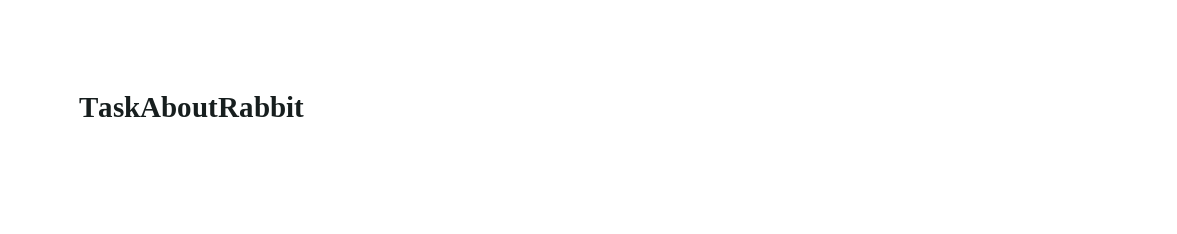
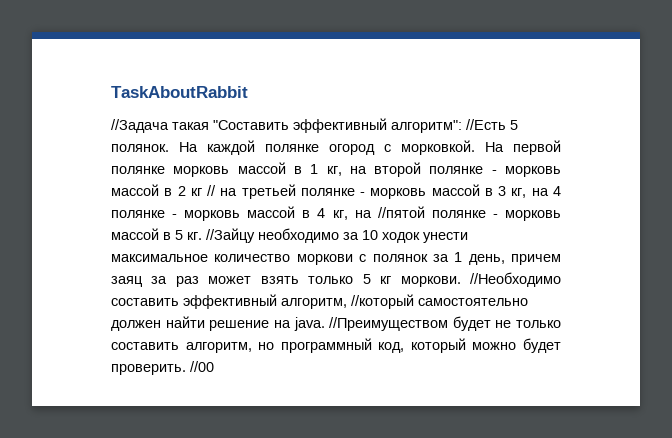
+ //Задача такая "Составить эффективный алгоритм": //Есть 5 полянок. На каждой полянке огород с морковкой. На первой полянке морковь массой в 1 кг, на второй полянке - морковь массой в 2 кг // на третьей полянке - морковь массой в 3 кг, на 4 полянке - морковь массой в 4 кг, на //пятой полянке - морковь массой в 5 кг. //Зайцу необходимо за 10 ходок унести максимальное количество моркови с полянок за 1 день, причем заяц за раз может взять только 5 кг моркови. //Необходимо составить эффективный алгоритм, //который самостоятельно должен найти решение на java. //Преимуществом будет не только составить алгоритм, но программный код, который можно будет проверить. //00

